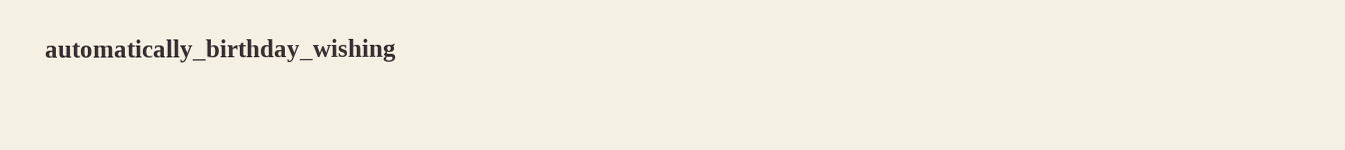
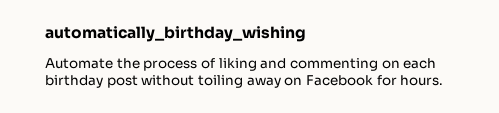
+ Automate the process of liking and commenting on each birthday post without toiling away on Facebook for hours.

